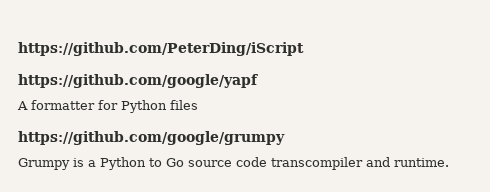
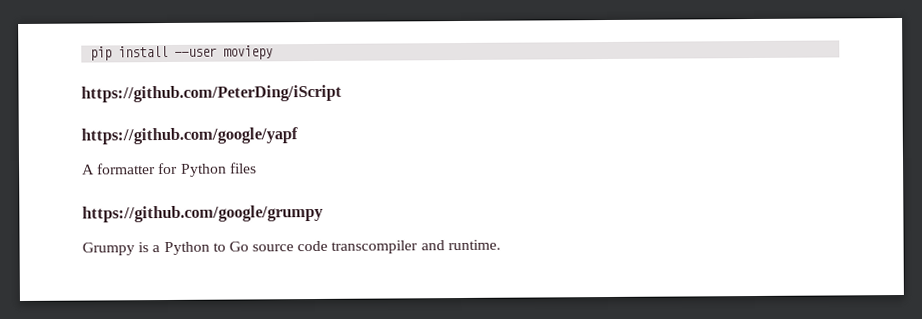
+ pip install --user moviepy

